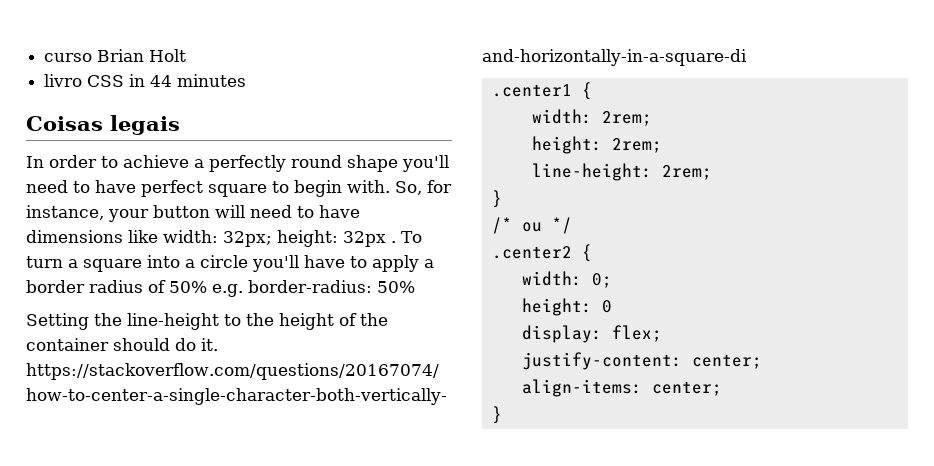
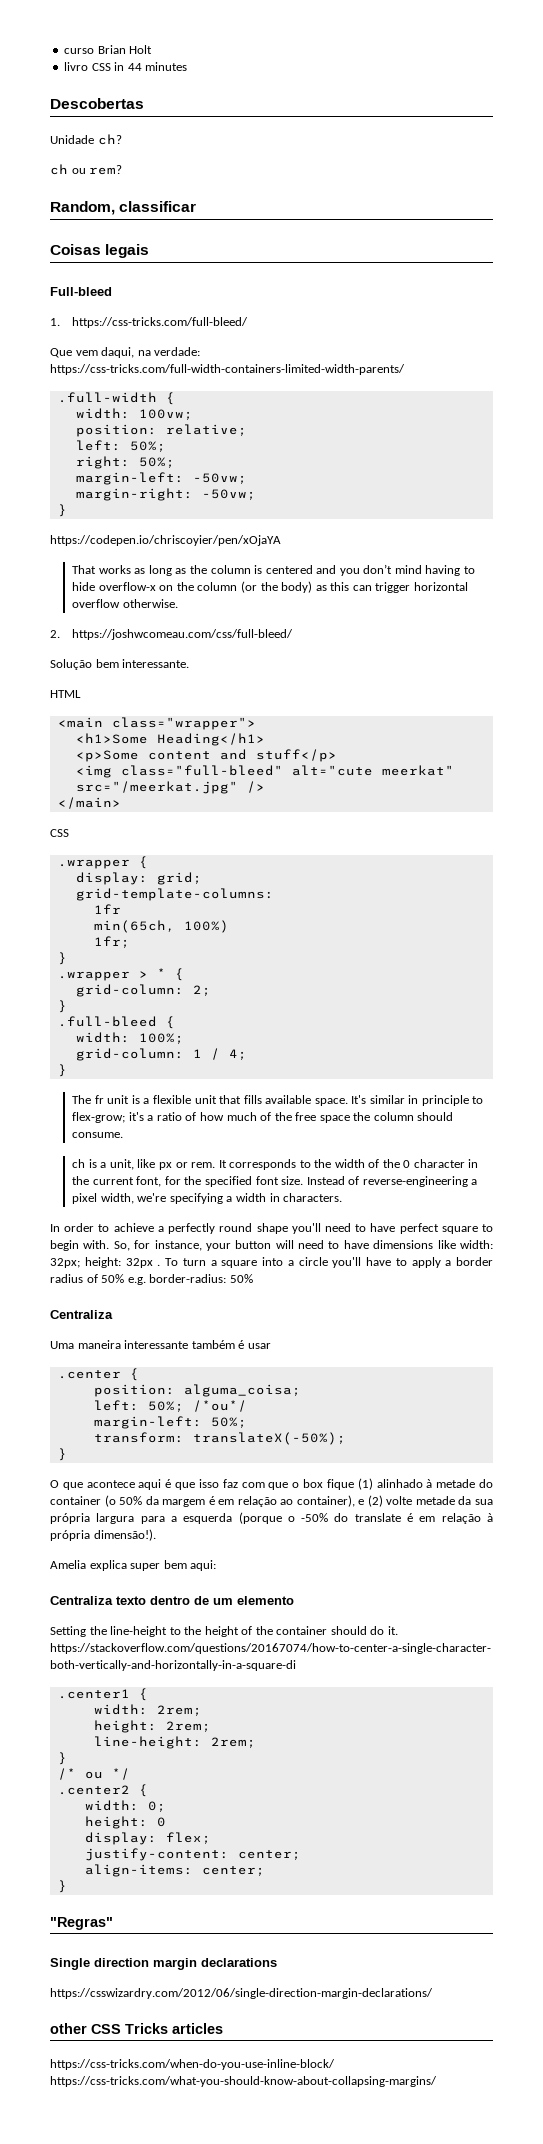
+ Descobertas
+ Unidade ch?
+ ch ou rem?
+ Random, classificar
  Coisas legais
+ Full-bleed
+ 1. https://css-tricks.com/full-bleed/
+ Que vem daqui, na verdade: https://css-tricks.com/full-width-containers-limited-width-parents/
+ .full-width {
+ width: 100vw;
+ position: relative;
+ left: 50%;
+ right: 50%;
+ margin-left: -50vw;
+ margin-right: -50vw;
+ }
+ https://codepen.io/chriscoyier/pen/xOjaYA
+ That works as long as the column is centered and you don’t mind having to hide overflow-x on the column (or the body) as this can trigger horizontal overflow otherwise.
+ 2. https://joshwcomeau.com/css/full-bleed/
+ Solução bem interessante.
+ HTML
+ <main class="wrapper">
+ <h1>Some Heading</h1>
+ <p>Some content and stuff</p>
+ <img class="full-bleed" alt="cute meerkat" src="/meerkat.jpg" />
+ </main>
+ CSS
+ .wrapper {
+ display: grid;
+ grid-template-columns:
+ 1fr
+ min(65ch, 100%)
+ 1fr;
+ }
+ .wrapper > * {
+ grid-column: 2;
+ }
+ .full-bleed {
+ width: 100%;
+ grid-column: 1 / 4;
+ }
+ The fr unit is a flexible unit that fills available space. It's similar in principle to flex-grow; it's a ratio of how much of the free space the column should consume.
+ ch is a unit, like px or rem. It corresponds to the width of the 0 character in the current font, for the specified font size. Instead of reverse-engineering a pixel width, we're specifying a width in characters.
  To turn a square into a circle you'll have to apply a border radius of 50% e.g. border-radius: 50%
+ Centraliza
+ Uma maneira interessante também é usar
+ .center {
+ position: alguma_coisa;
+ left: 50%; /*ou*/
+ margin-left: 50%;
+ transform: translateX(-50%);
+ }
+ O que acontece aqui é que isso faz com que o box fique (1) alinhado à metade do container (o 50% da margem é em relação ao container), e (2) volte metade da sua própria largura para a esquerda (porque o -50% do translate é em relação à própria dimensão!).
+ Amelia explica super bem aqui:
+ Centraliza texto dentro de um elemento
+ "Regras"
+ Single direction margin declarations
+ https://csswizardry.com/2012/06/single-direction-margin-declarations/
+ other CSS Tricks articles
+ https://css-tricks.com/when-do-you-use-inline-block/ https://css-tricks.com/what-you-should-know-about-collapsing-margins/

